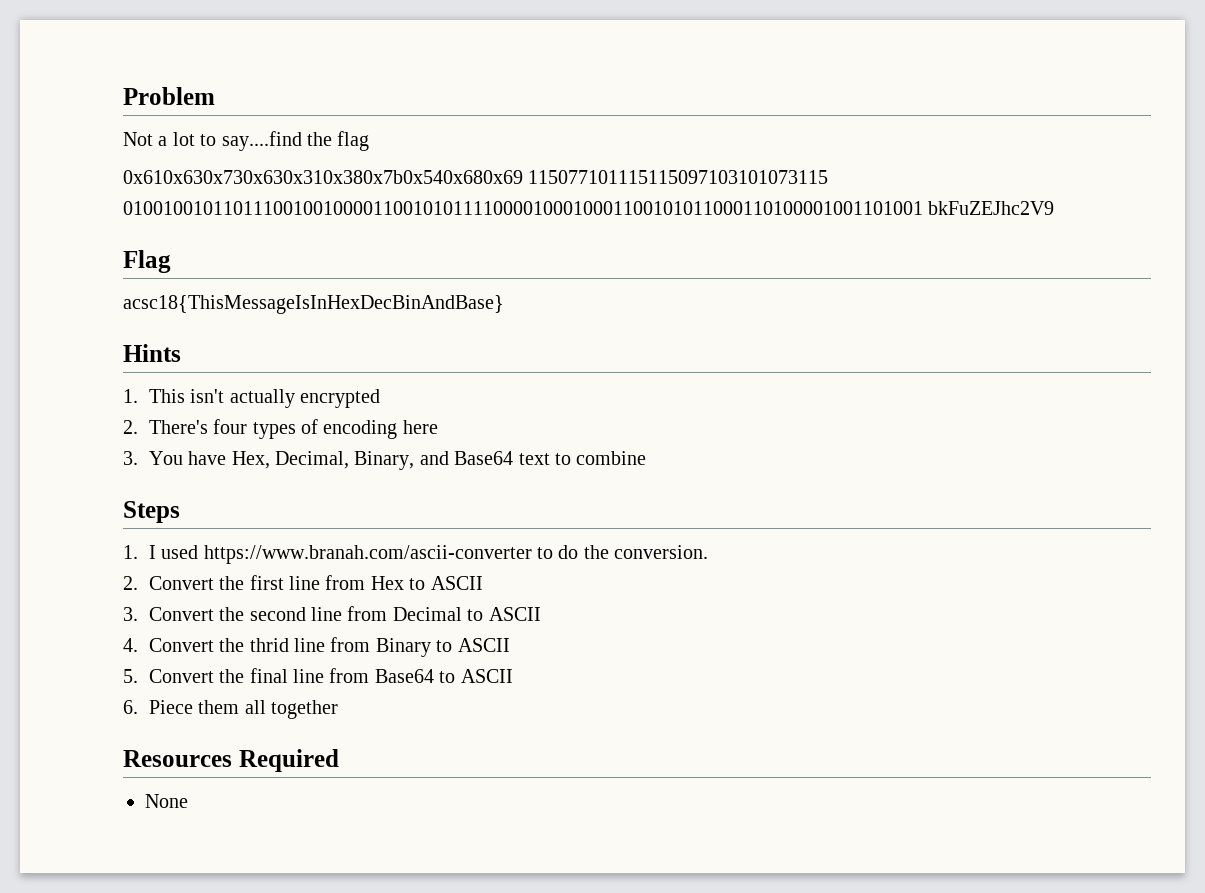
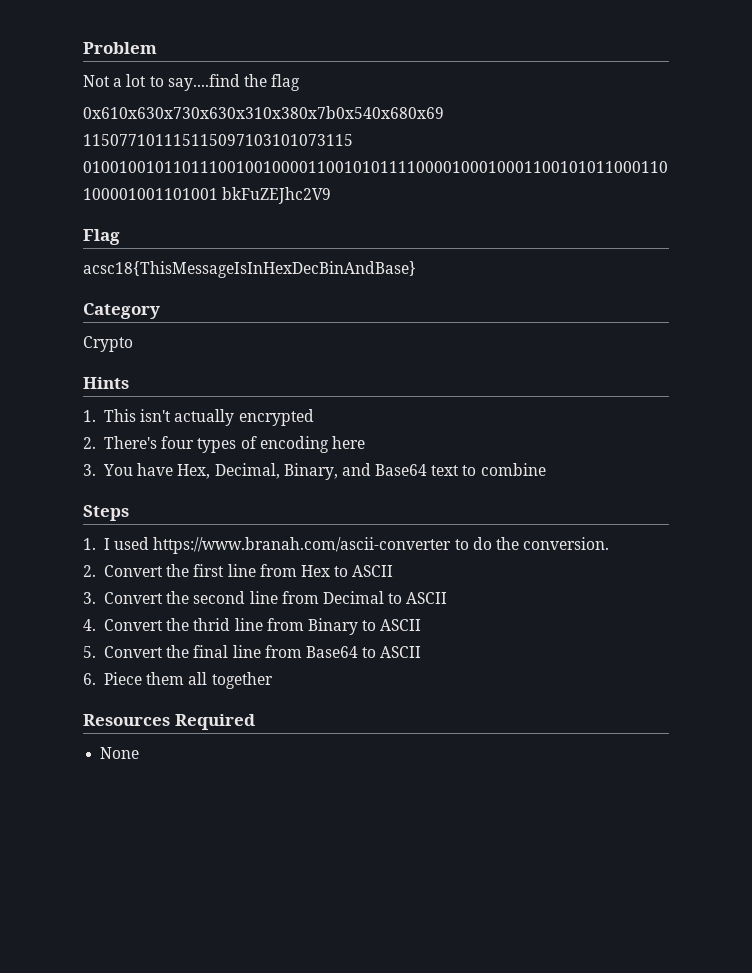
+ Category
+ Crypto

